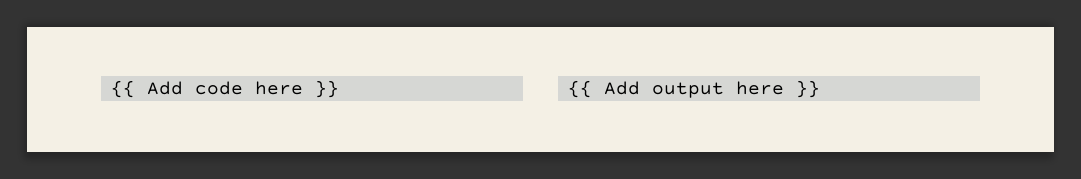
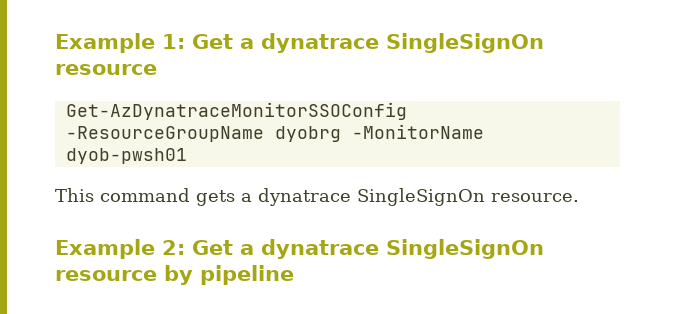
- {{ Add code here }}
- {{ Add output here }}
+ Example 1: Get a dynatrace SingleSignOn resource
+ Get-AzDynatraceMonitorSSOConfig -ResourceGroupName dyobrg -MonitorName dyob-pwsh01
+ This command gets a dynatrace SingleSignOn resource.
+ Example 2: Get a dynatrace SingleSignOn resource by pipeline

